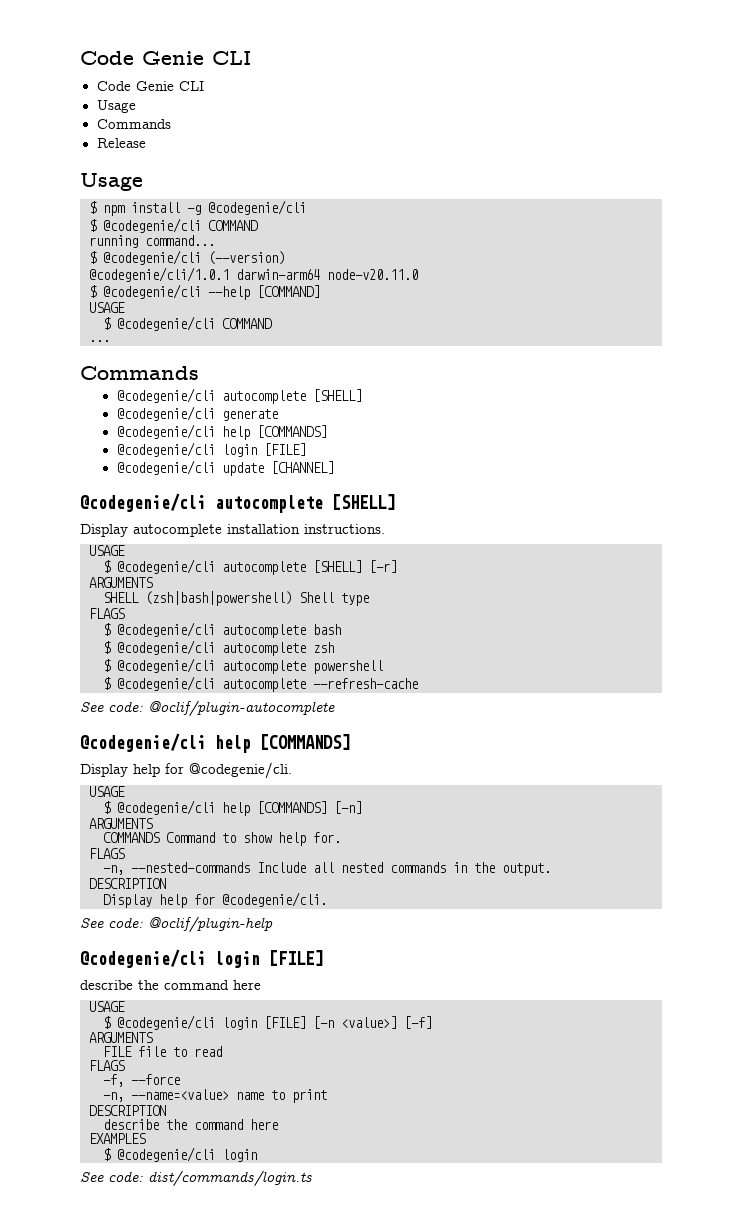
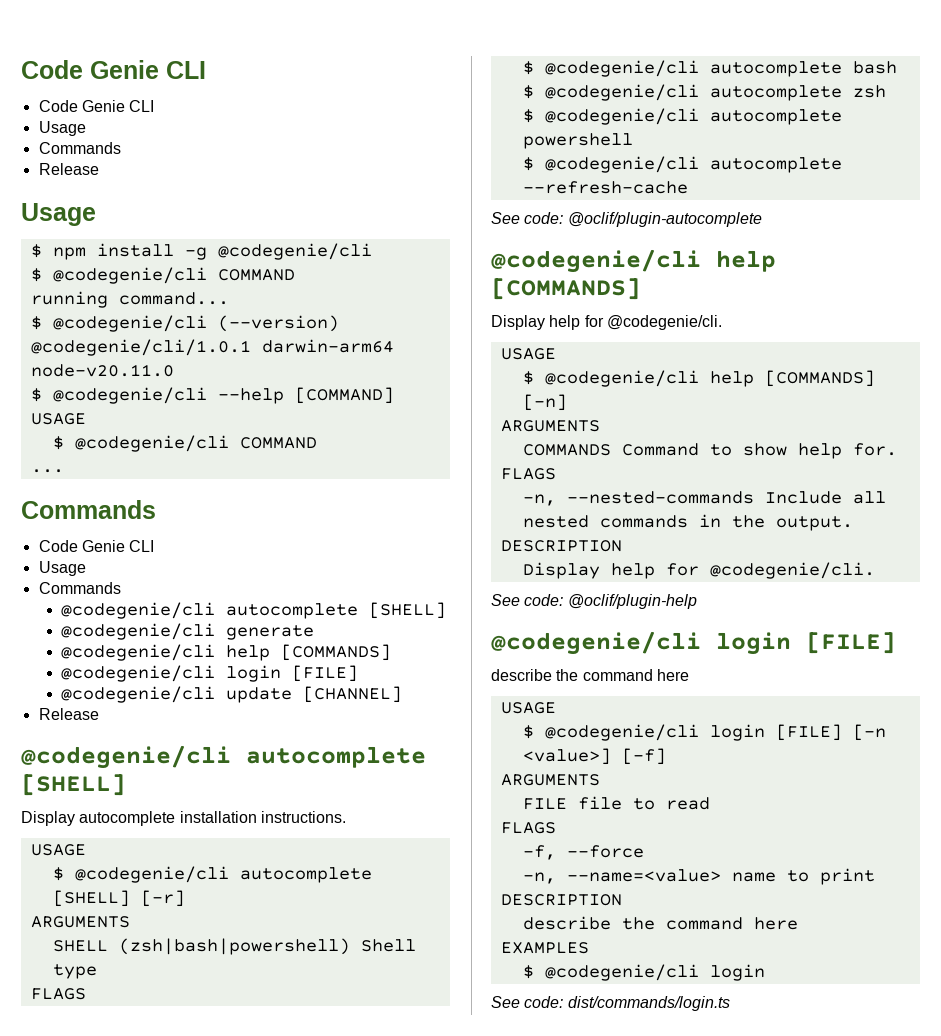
  ...
+ Commands
+ Code Genie CLI
+ Usage
  @codegenie/cli update [CHANNEL]
+ Release

